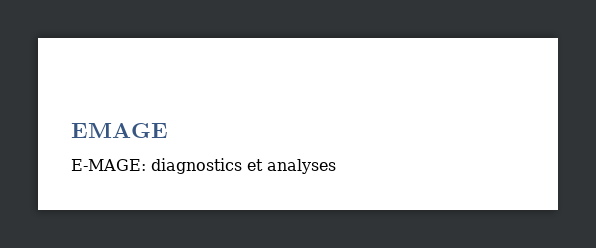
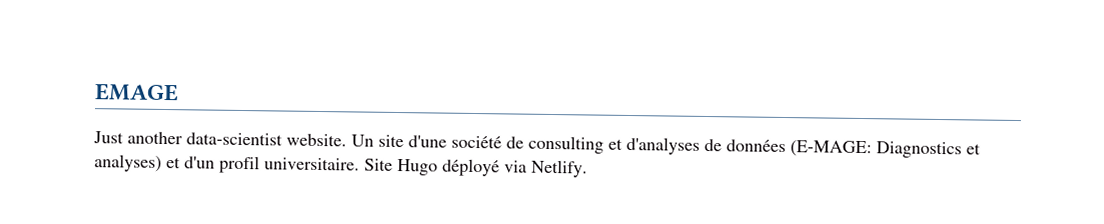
- E-MAGE: diagnostics et analyses
+ Just another data-scientist website. Un site d'une société de consulting et d'analyses de données (E-MAGE: Diagnostics et analyses) et d'un profil universitaire. Site Hugo déployé via Netlify.

